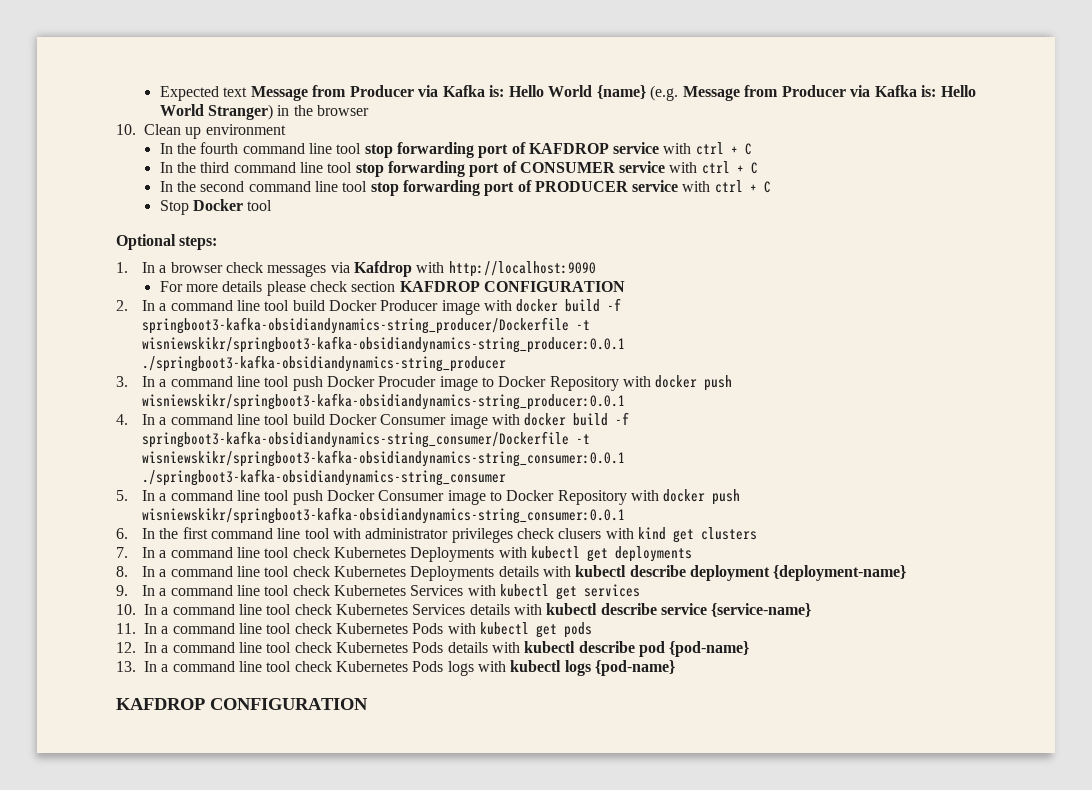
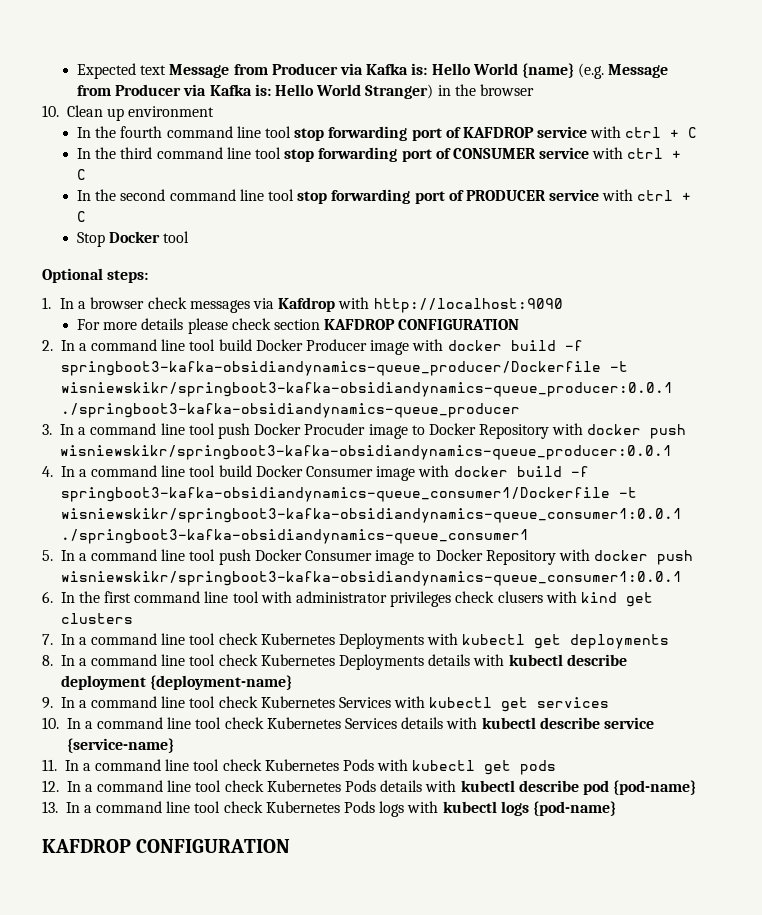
- 2. In a command line tool build Docker Producer image with docker build -f springboot3-kafka-obsidiandynamics-string_producer/Dockerfile -t wisniewskikr/springboot3-kafka-obsidiandynamics-string_producer:0.0.1 ./springboot3-kafka-obsidiandynamics-string_producer
+ 2. In a command line tool build Docker Producer image with docker build -f springboot3-kafka-obsidiandynamics-queue_producer/Dockerfile -t wisniewskikr/springboot3-kafka-obsidiandynamics-queue_producer:0.0.1 ./springboot3-kafka-obsidiandynamics-queue_producer
- 3. In a command line tool push Docker Procuder image to Docker Repository with docker push wisniewskikr/springboot3-kafka-obsidiandynamics-string_producer:0.0.1
+ 3. In a command line tool push Docker Procuder image to Docker Repository with docker push wisniewskikr/springboot3-kafka-obsidiandynamics-queue_producer:0.0.1
- 4. In a command line tool build Docker Consumer image with docker build -f springboot3-kafka-obsidiandynamics-string_consumer/Dockerfile -t wisniewskikr/springboot3-kafka-obsidiandynamics-string_consumer:0.0.1 ./springboot3-kafka-obsidiandynamics-string_consumer
+ 4. In a command line tool build Docker Consumer image with docker build -f springboot3-kafka-obsidiandynamics-queue_consumer1/Dockerfile -t wisniewskikr/springboot3-kafka-obsidiandynamics-queue_consumer1:0.0.1 ./springboot3-kafka-obsidiandynamics-queue_consumer1
- 5. In a command line tool push Docker Consumer image to Docker Repository with docker push wisniewskikr/springboot3-kafka-obsidiandynamics-string_consumer:0.0.1
+ 5. In a command line tool push Docker Consumer image to Docker Repository with docker push wisniewskikr/springboot3-kafka-obsidiandynamics-queue_consumer1:0.0.1

